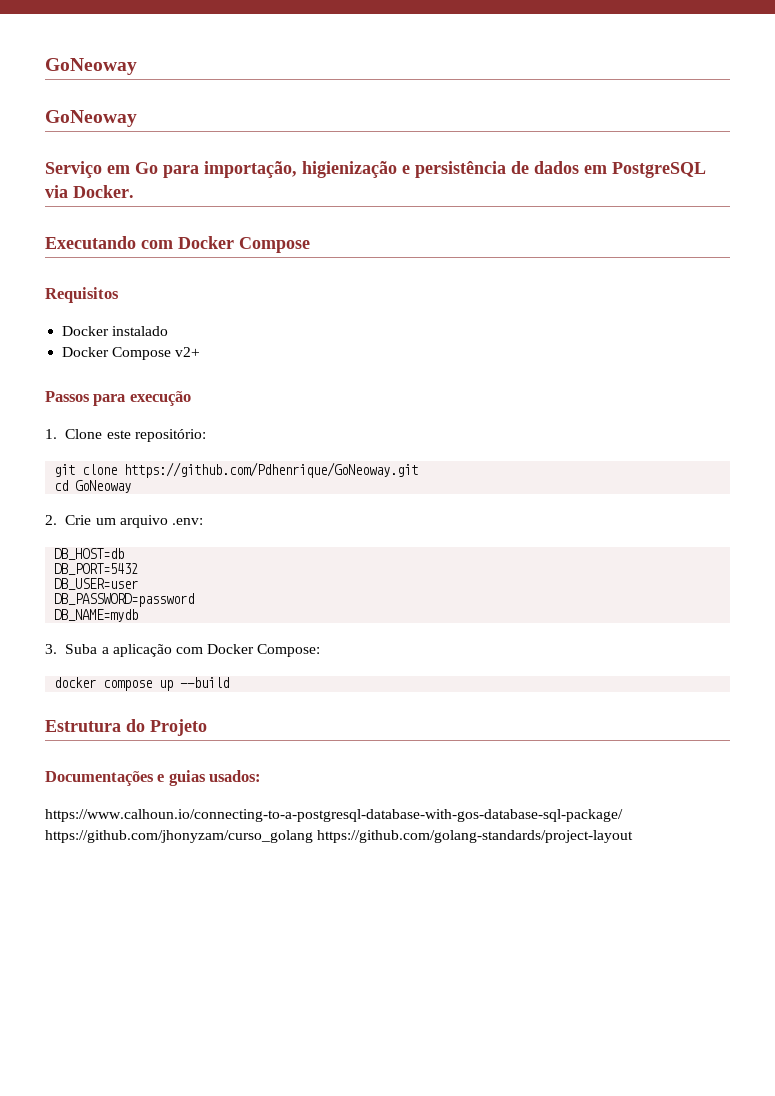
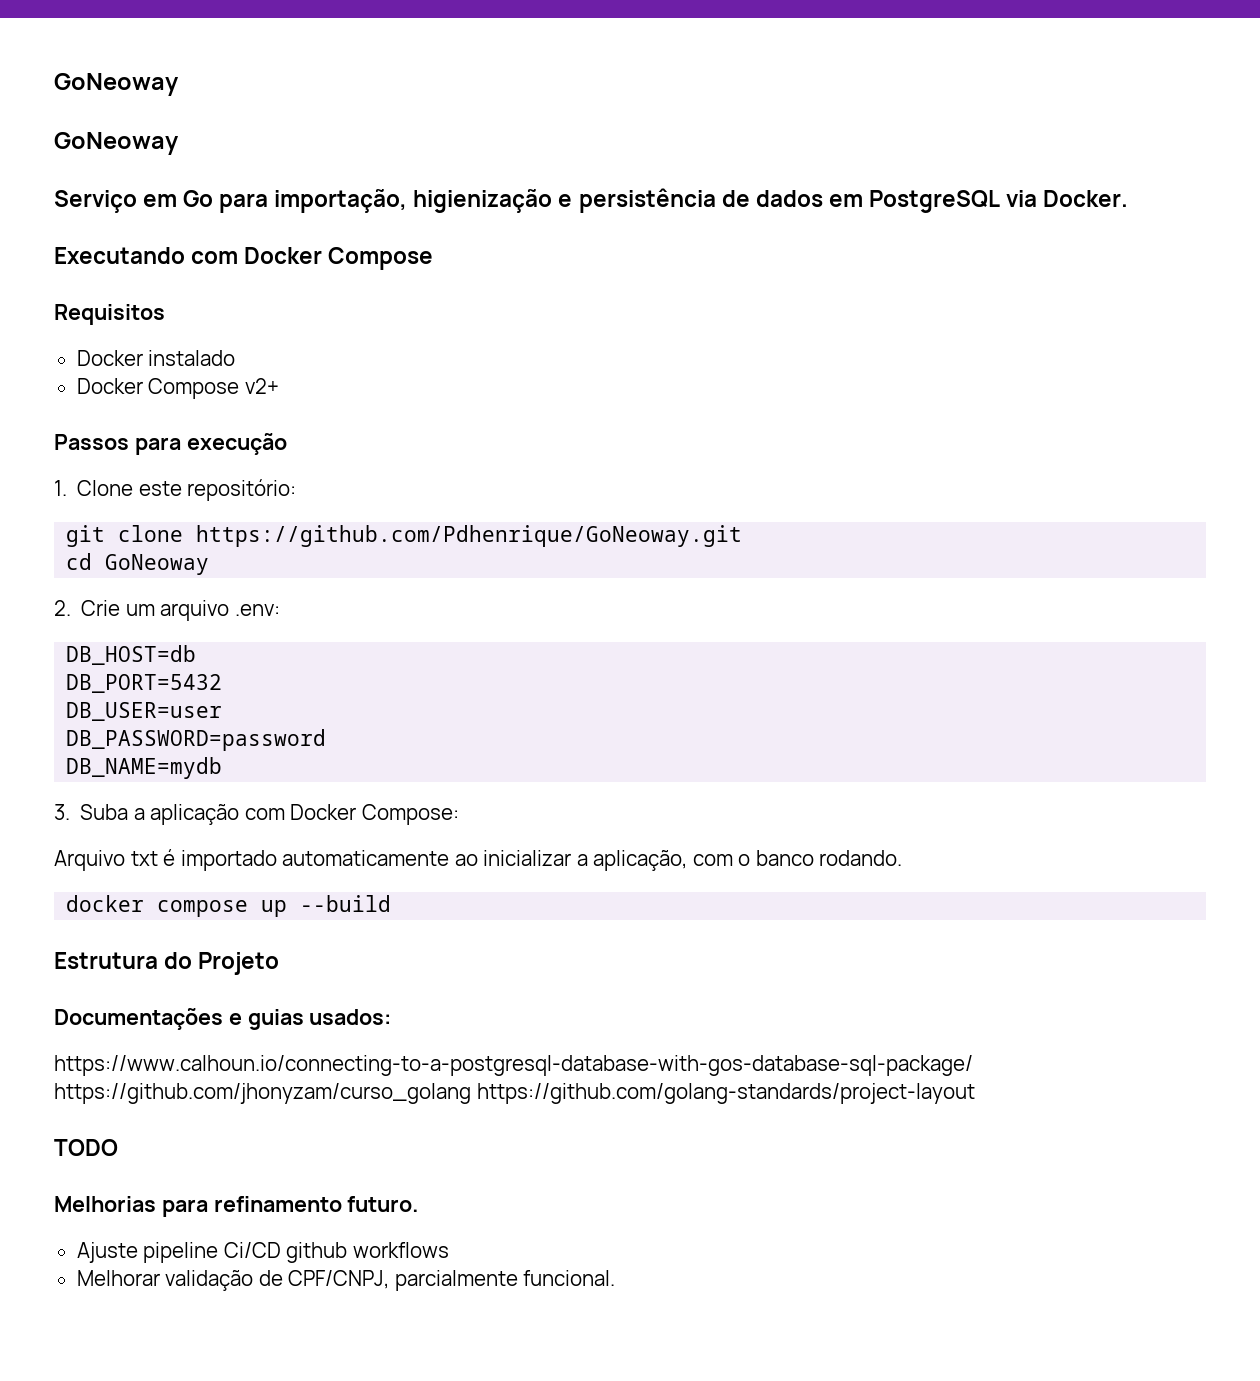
+ Arquivo txt é importado automaticamente ao inicializar a aplicação, com o banco rodando.
+ TODO
+ Melhorias para refinamento futuro.
+ Ajuste pipeline Ci/CD github workflows
+ Melhorar validação de CPF/CNPJ, parcialmente funcional.

